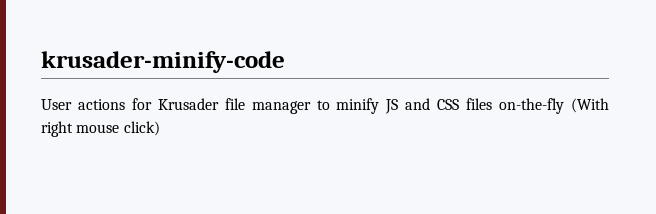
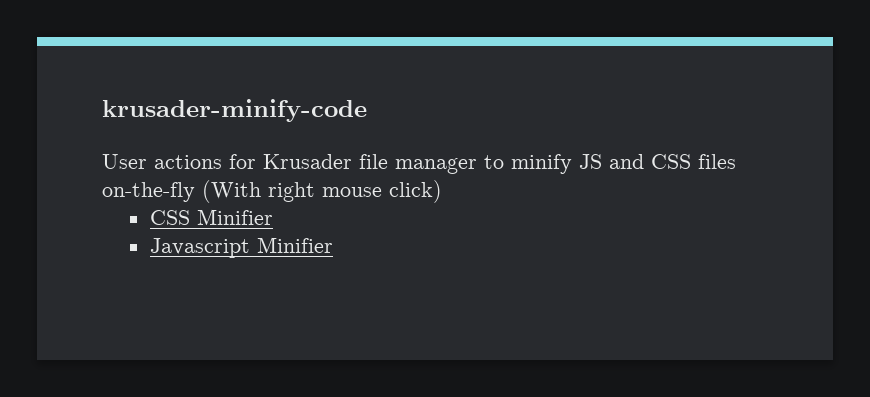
+ CSS Minifier
+ Javascript Minifier

